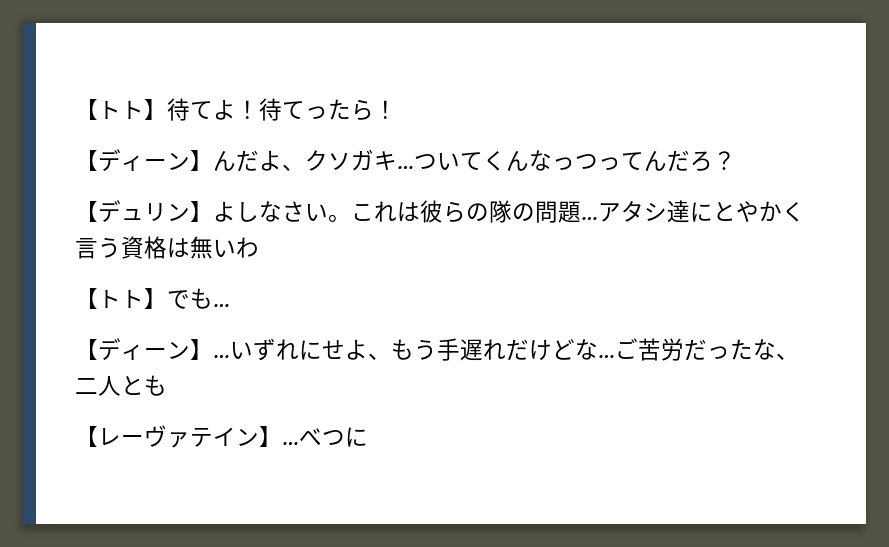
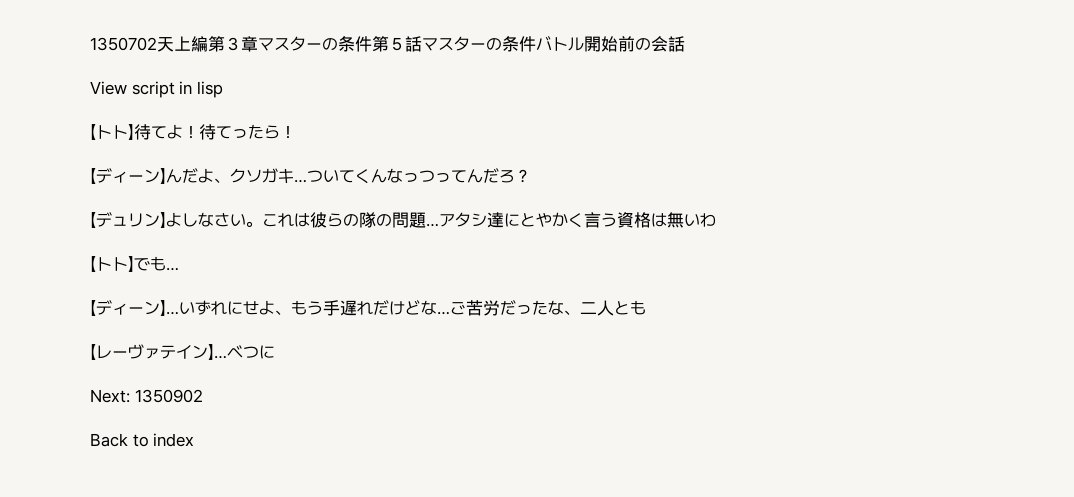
+ 1350702天上編第３章マスターの条件第５話マスターの条件バトル開始前の会話
+ View script in lisp
+ Next: 1350902
+ Back to index

